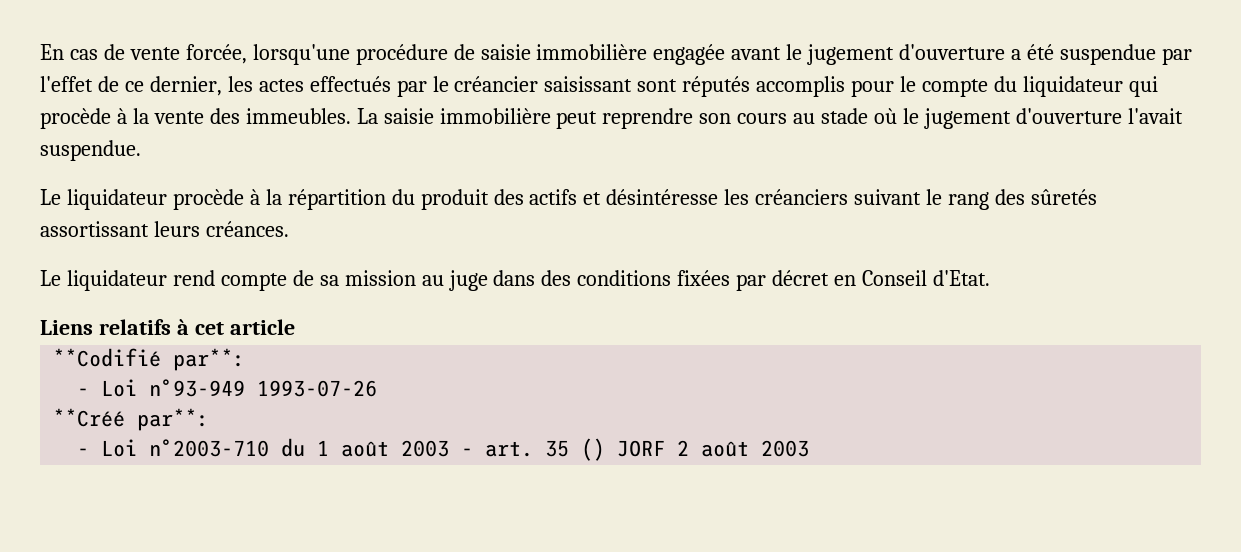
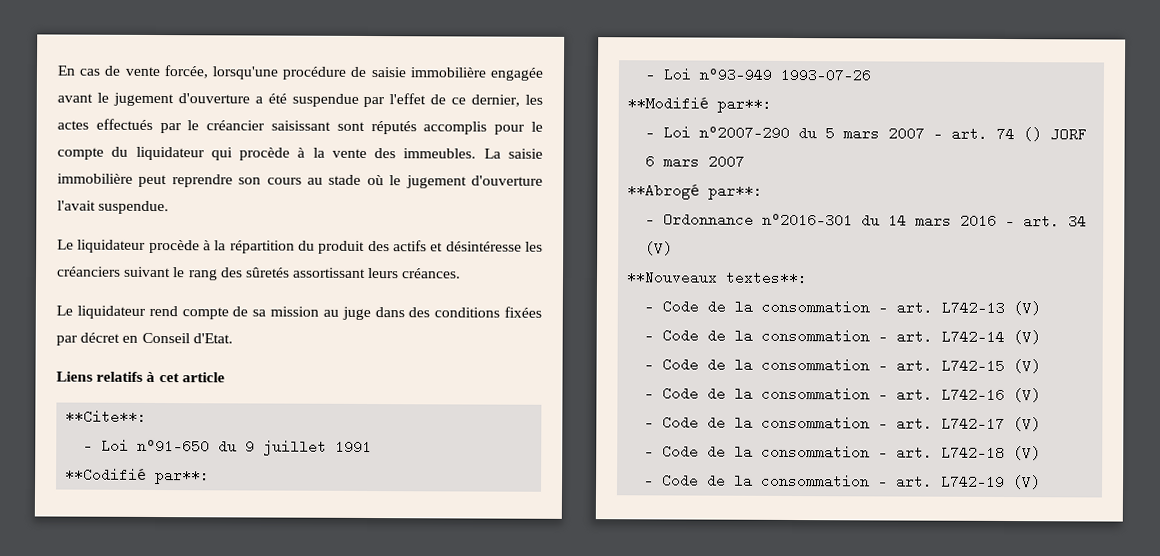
+ **Cite**:
+ - Loi n°91-650 du 9 juillet 1991
- **Créé par**:
- - Loi n°2003-710 du 1 août 2003 - art. 35 () JORF 2 août 2003
+ **Modifié par**:
+ - Loi n°2007-290 du 5 mars 2007 - art. 74 () JORF 6 mars 2007
+ **Abrogé par**:
+ - Ordonnance n°2016-301 du 14 mars 2016 - art. 34 (V)
+ **Nouveaux textes**:
+ - Code de la consommation - art. L742-13 (V)
+ - Code de la consommation - art. L742-14 (V)
+ - Code de la consommation - art. L742-15 (V)
+ - Code de la consommation - art. L742-16 (V)
+ - Code de la consommation - art. L742-17 (V)
+ - Code de la consommation - art. L742-18 (V)
+ - Code de la consommation - art. L742-19 (V)

